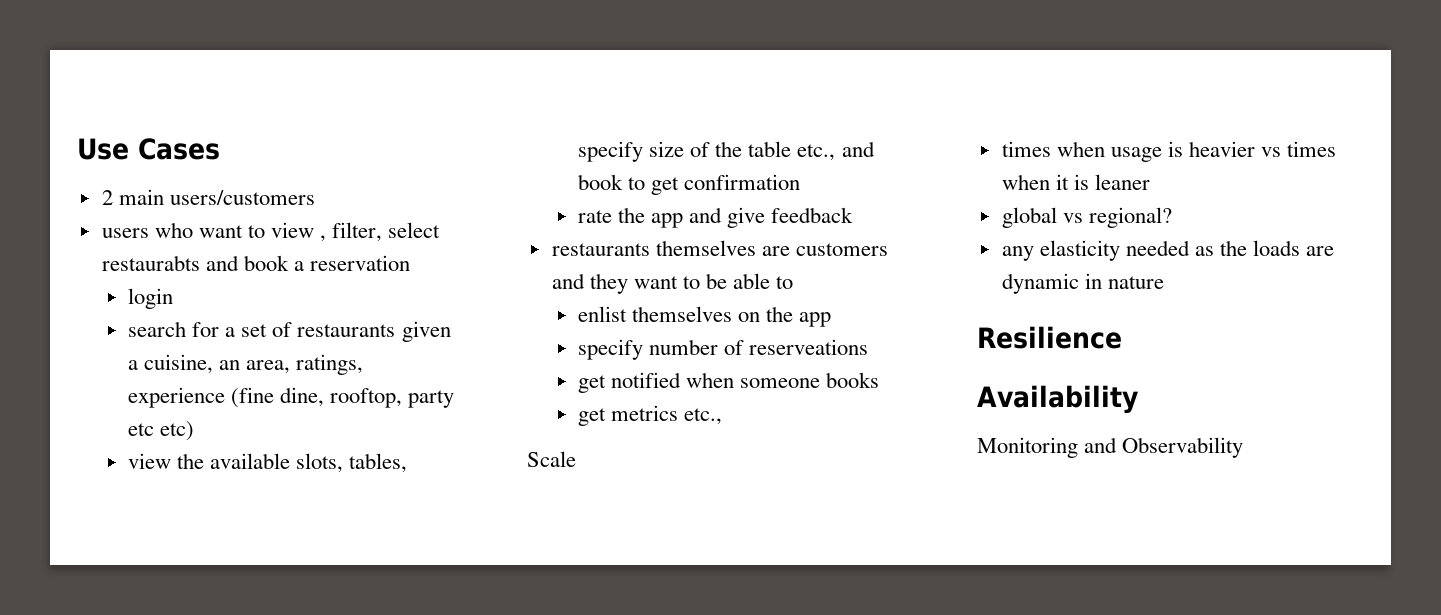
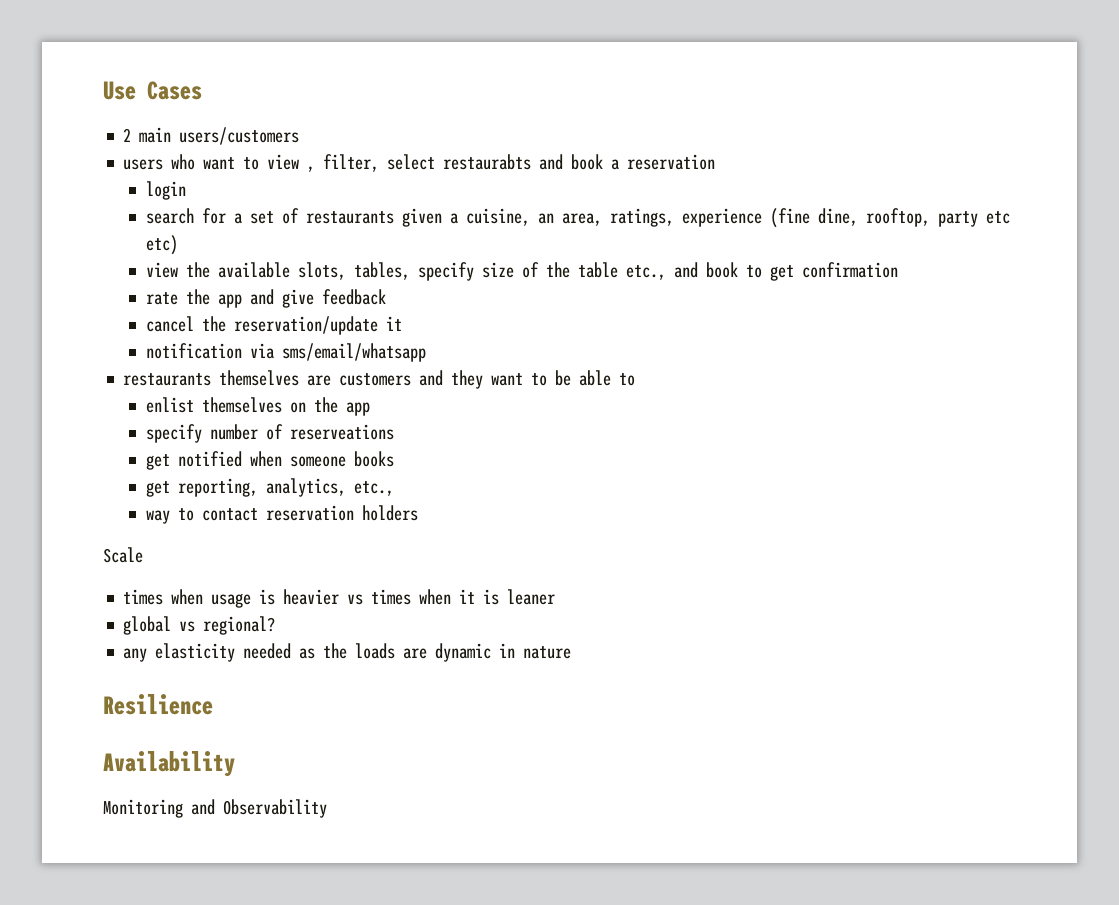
+ cancel the reservation/update it
+ notification via sms/email/whatsapp
- get metrics etc.,
+ get reporting, analytics, etc.,
+ way to contact reservation holders

